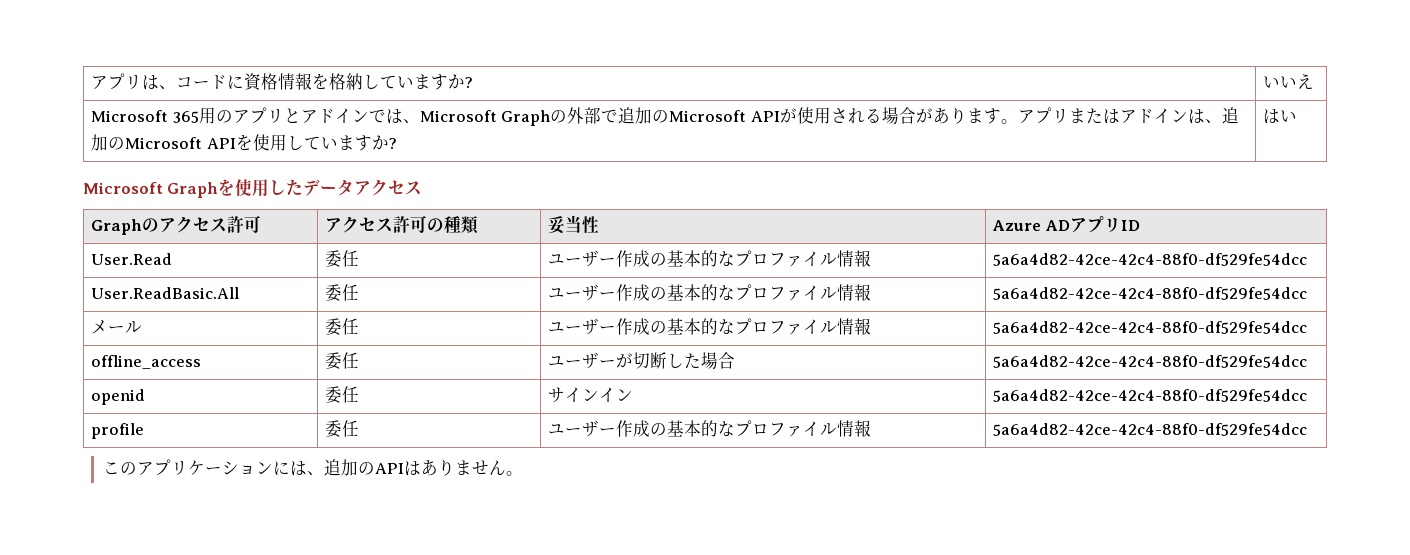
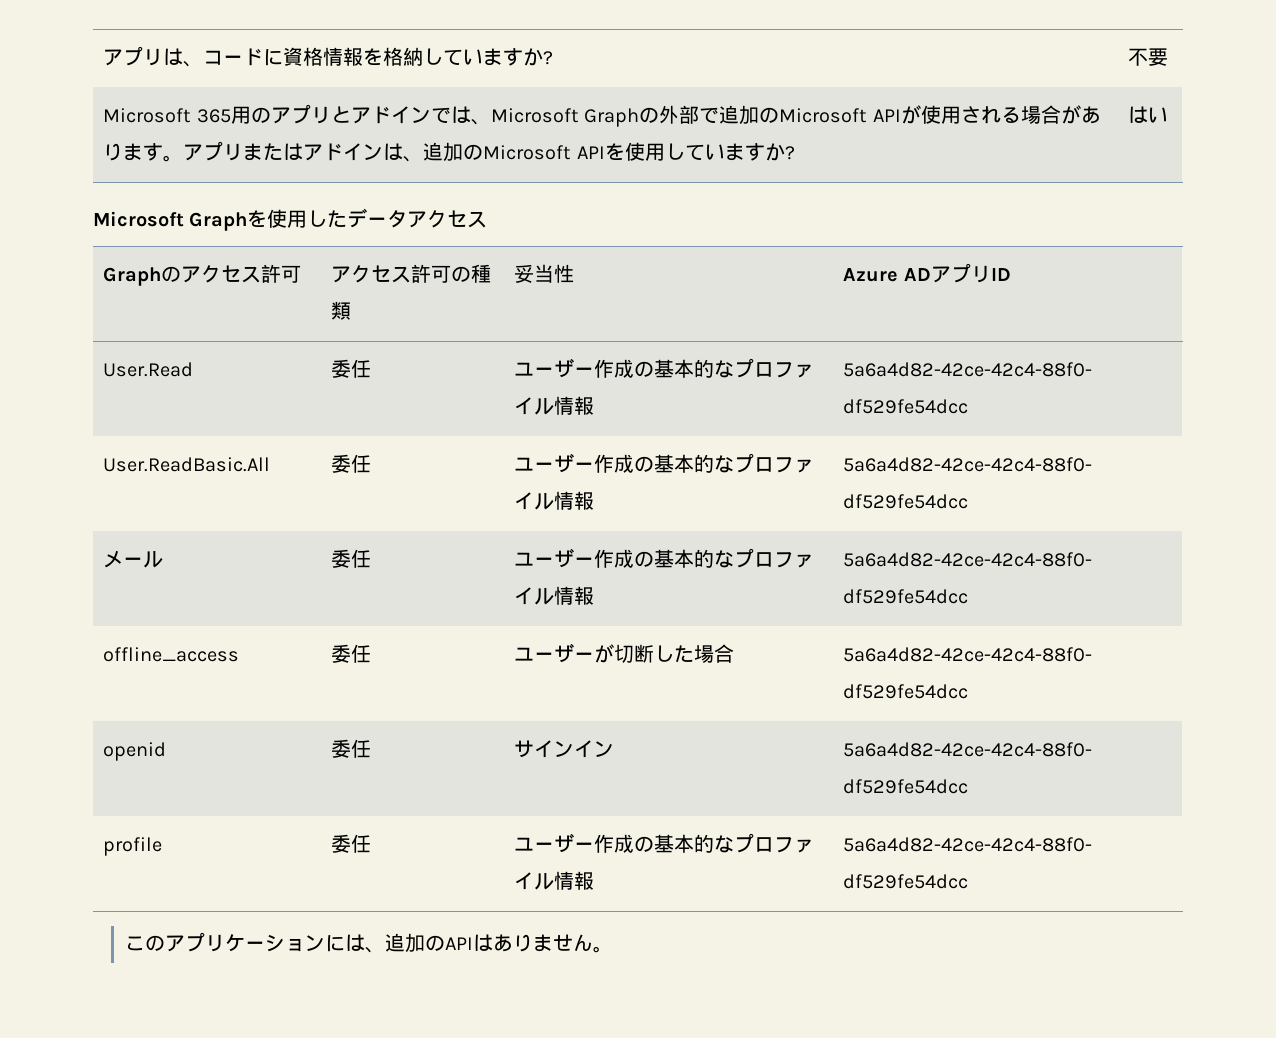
- アプリは、コードに資格情報を格納していますか? | いいえ
+ アプリは、コードに資格情報を格納していますか? | 不要

